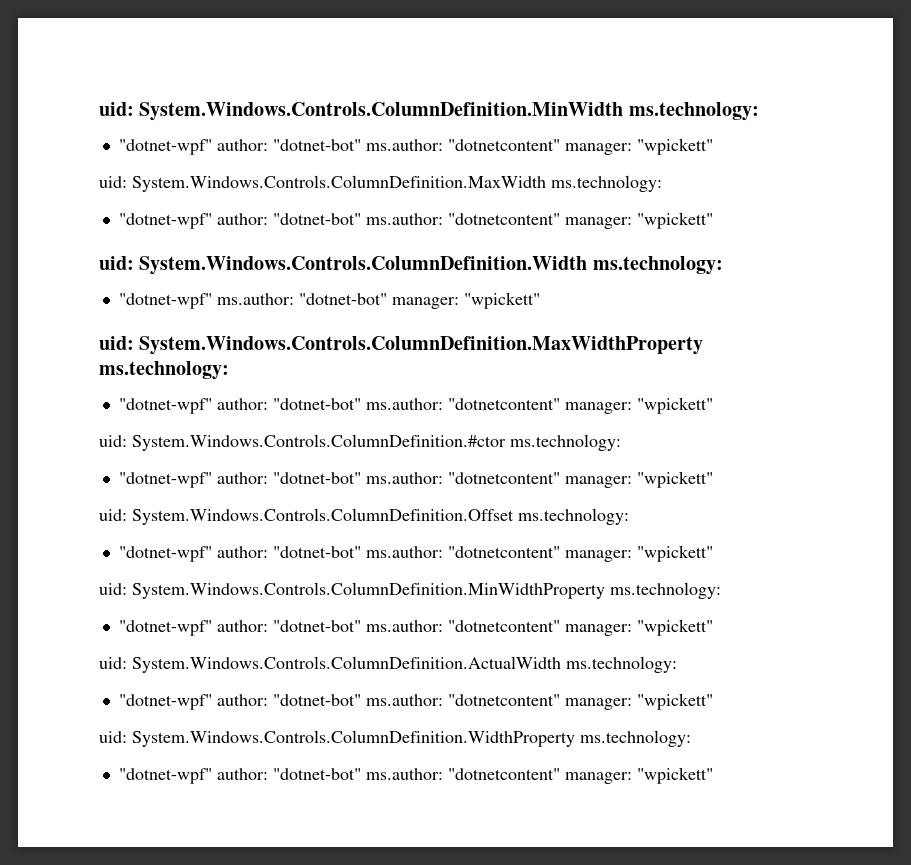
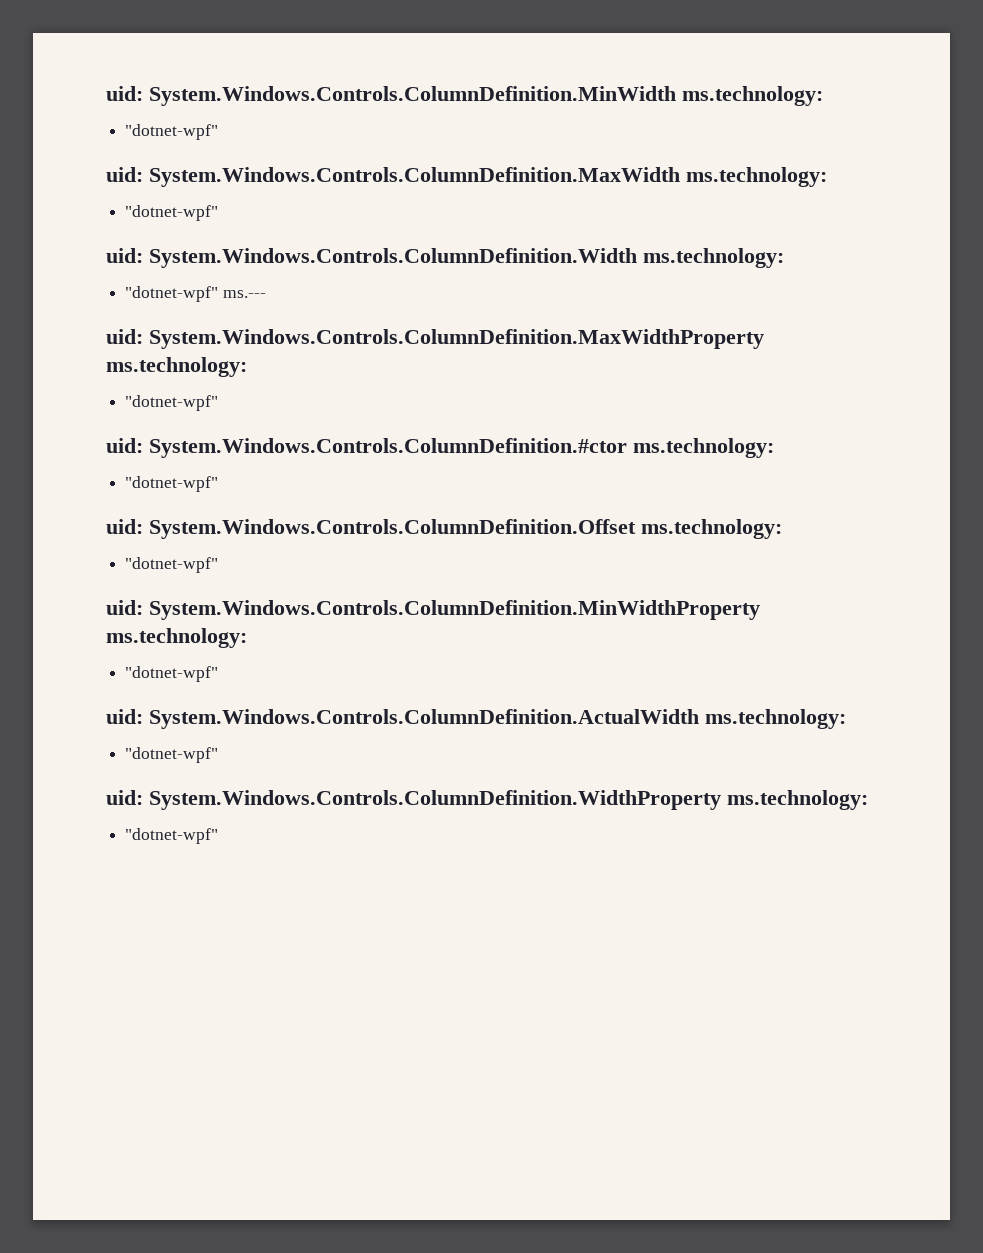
  uid: System.Windows.Controls.ColumnDefinition.MinWidth ms.technology:
- "dotnet-wpf" author: "dotnet-bot" ms.author: "dotnetcontent" manager: "wpickett"
+ "dotnet-wpf"
  uid: System.Windows.Controls.ColumnDefinition.MaxWidth ms.technology:
- "dotnet-wpf" author: "dotnet-bot" ms.author: "dotnetcontent" manager: "wpickett"
+ "dotnet-wpf"
- "dotnet-wpf" ms.author: "dotnet-bot" manager: "wpickett"
+ "dotnet-wpf" ms.---
  uid: System.Windows.Controls.ColumnDefinition.MaxWidthProperty ms.technology:
- "dotnet-wpf" author: "dotnet-bot" ms.author: "dotnetcontent" manager: "wpickett"
+ "dotnet-wpf"
  uid: System.Windows.Controls.ColumnDefinition.#ctor ms.technology:
- "dotnet-wpf" author: "dotnet-bot" ms.author: "dotnetcontent" manager: "wpickett"
+ "dotnet-wpf"
  uid: System.Windows.Controls.ColumnDefinition.Offset ms.technology:
- "dotnet-wpf" author: "dotnet-bot" ms.author: "dotnetcontent" manager: "wpickett"
+ "dotnet-wpf"
  uid: System.Windows.Controls.ColumnDefinition.MinWidthProperty ms.technology:
- "dotnet-wpf" author: "dotnet-bot" ms.author: "dotnetcontent" manager: "wpickett"
+ "dotnet-wpf"
  uid: System.Windows.Controls.ColumnDefinition.ActualWidth ms.technology:
- "dotnet-wpf" author: "dotnet-bot" ms.author: "dotnetcontent" manager: "wpickett"
+ "dotnet-wpf"
  uid: System.Windows.Controls.ColumnDefinition.WidthProperty ms.technology:
- "dotnet-wpf" author: "dotnet-bot" ms.author: "dotnetcontent" manager: "wpickett"
+ "dotnet-wpf"

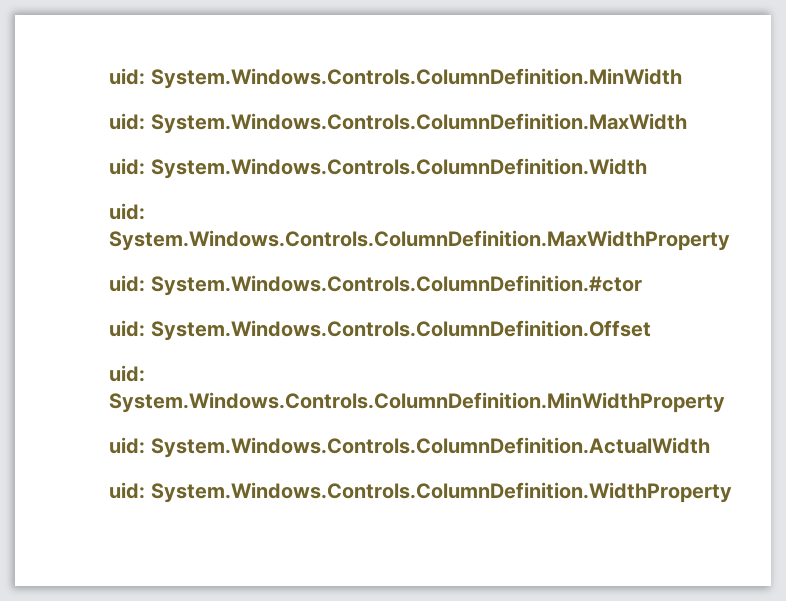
- uid: System.Windows.Controls.ColumnDefinition.MinWidth ms.technology:
- "dotnet-wpf"
+ uid: System.Windows.Controls.ColumnDefinition.MinWidth
- uid: System.Windows.Controls.ColumnDefinition.MaxWidth ms.technology:
- "dotnet-wpf"
+ uid: System.Windows.Controls.ColumnDefinition.MaxWidth
- uid: System.Windows.Controls.ColumnDefinition.Width ms.technology:
- "dotnet-wpf" ms.---
+ uid: System.Windows.Controls.ColumnDefinition.Width
- uid: System.Windows.Controls.ColumnDefinition.MaxWidthProperty ms.technology:
- "dotnet-wpf"
+ uid: System.Windows.Controls.ColumnDefinition.MaxWidthProperty
- uid: System.Windows.Controls.ColumnDefinition.#ctor ms.technology:
- "dotnet-wpf"
+ uid: System.Windows.Controls.ColumnDefinition.#ctor
- uid: System.Windows.Controls.ColumnDefinition.Offset ms.technology:
- "dotnet-wpf"
+ uid: System.Windows.Controls.ColumnDefinition.Offset
- uid: System.Windows.Controls.ColumnDefinition.MinWidthProperty ms.technology:
- "dotnet-wpf"
+ uid: System.Windows.Controls.ColumnDefinition.MinWidthProperty
- uid: System.Windows.Controls.ColumnDefinition.ActualWidth ms.technology:
- "dotnet-wpf"
+ uid: System.Windows.Controls.ColumnDefinition.ActualWidth
- uid: System.Windows.Controls.ColumnDefinition.WidthProperty ms.technology:
- "dotnet-wpf"
+ uid: System.Windows.Controls.ColumnDefinition.WidthProperty

